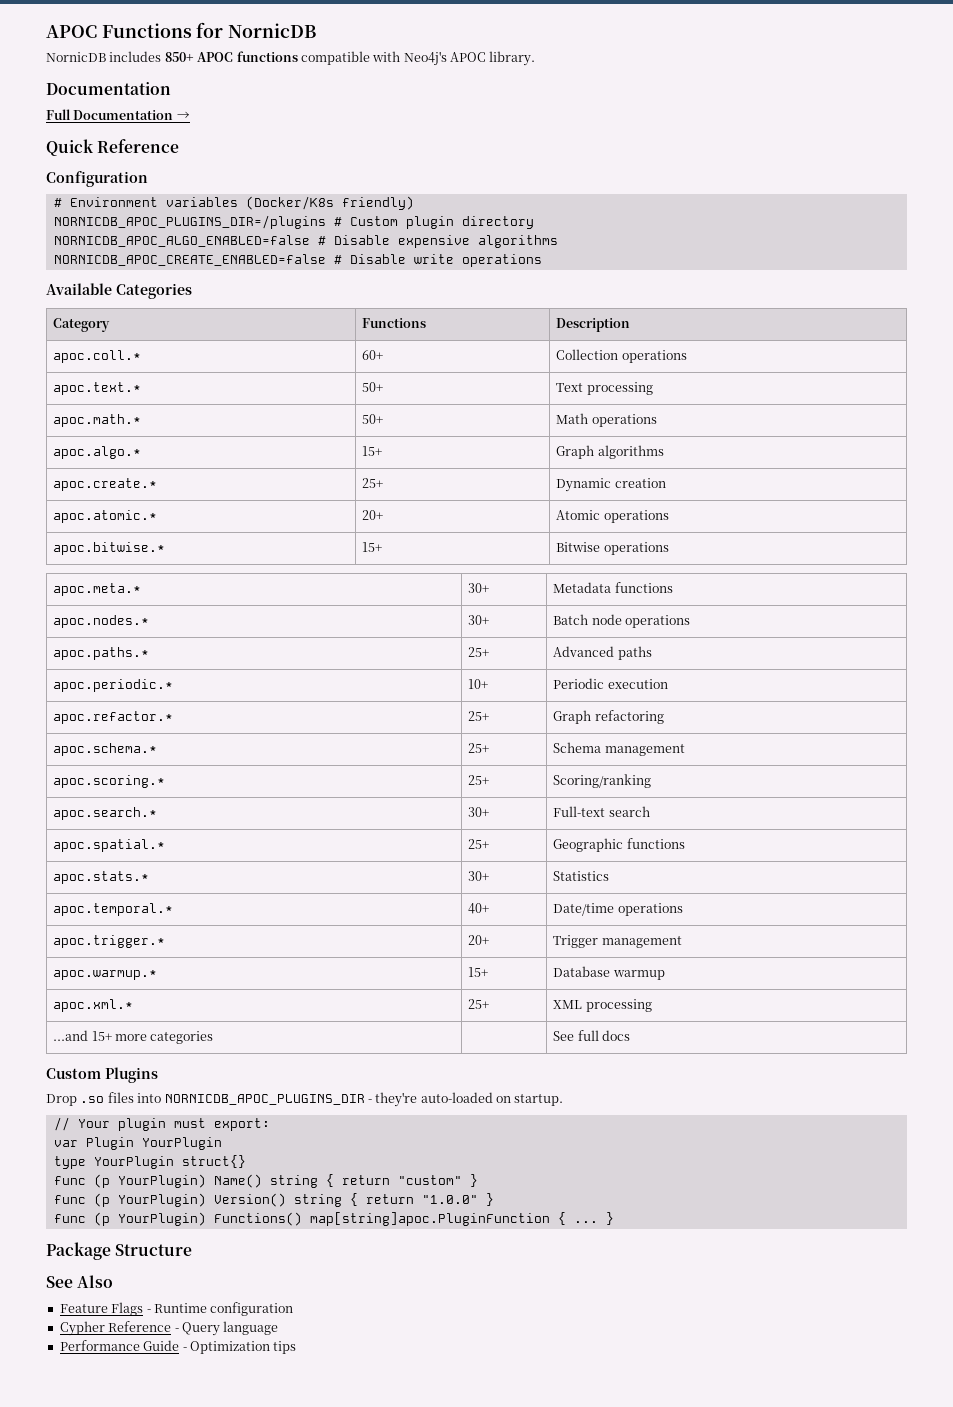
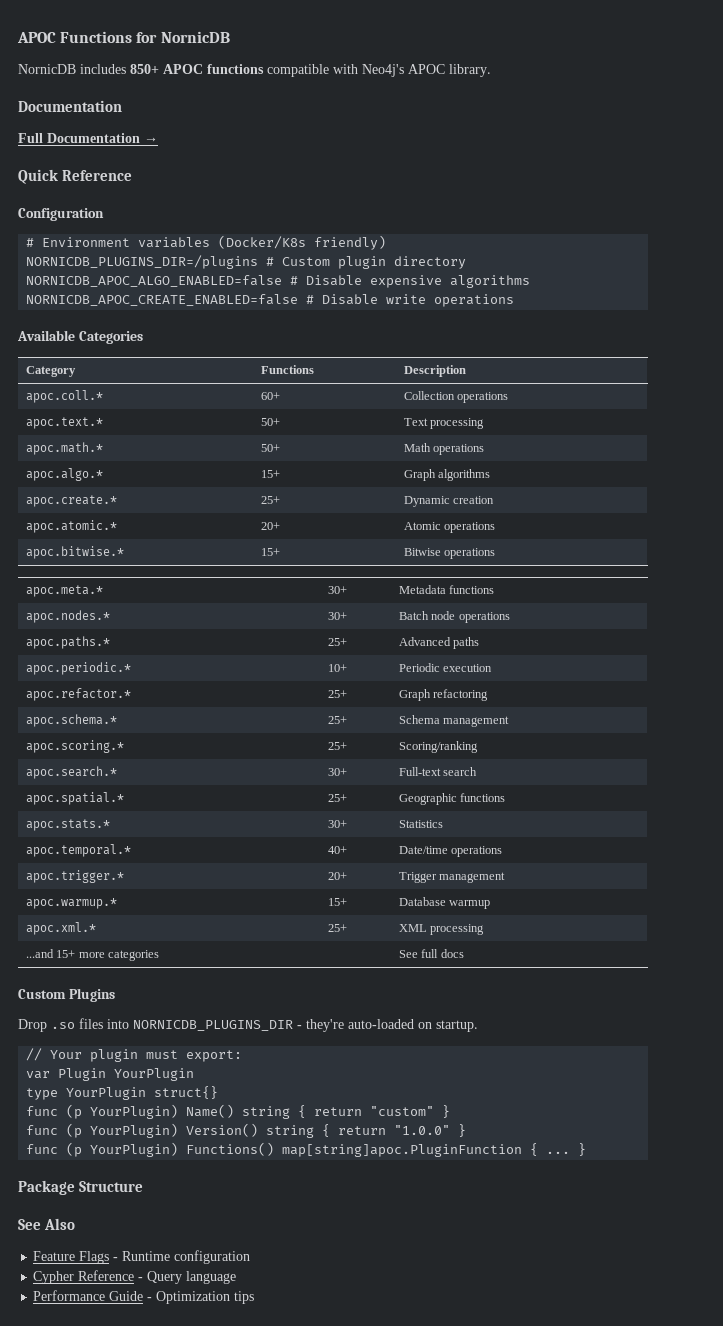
- NORNICDB_APOC_PLUGINS_DIR=/plugins # Custom plugin directory
+ NORNICDB_PLUGINS_DIR=/plugins # Custom plugin directory
- Drop .so files into NORNICDB_APOC_PLUGINS_DIR - they're auto-loaded on startup.
+ Drop .so files into NORNICDB_PLUGINS_DIR - they're auto-loaded on startup.

